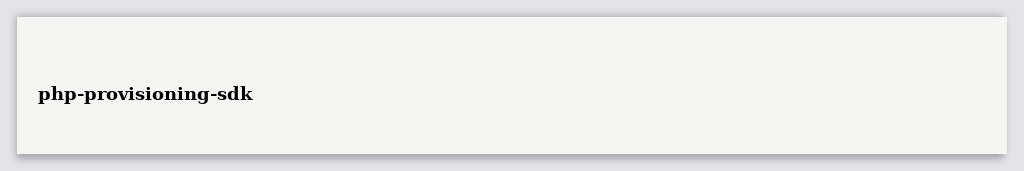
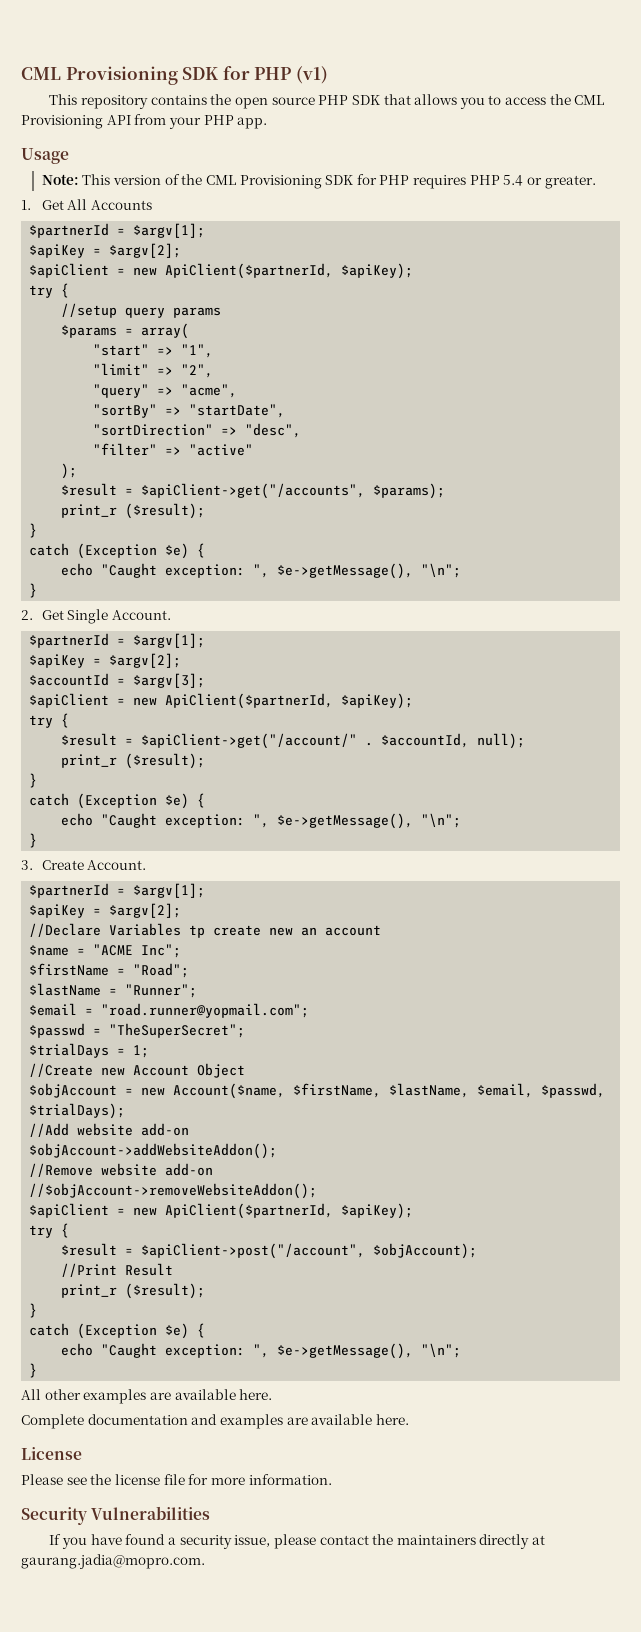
- php-provisioning-sdk
+ CML Provisioning SDK for PHP (v1)
+ This repository contains the open source PHP SDK that allows you to access the CML Provisioning API from your PHP app.
+ Usage
+ Note: This version of the CML Provisioning SDK for PHP requires PHP 5.4 or greater.
+ 1. Get All Accounts
+ $partnerId = $argv[1];
+ $apiKey = $argv[2];
+ $apiClient = new ApiClient($partnerId, $apiKey);
+ try {
+ //setup query params
+ $params = array(
+ "start" => "1",
+ "limit" => "2",
+ "query" => "acme",
+ "sortBy" => "startDate",
+ "sortDirection" => "desc",
+ "filter" => "active"
+ );
+ $result = $apiClient->get("/accounts", $params);
+ print_r ($result);
+ }
+ catch (Exception $e) {
+ echo "Caught exception: ", $e->getMessage(), "\n";
+ }
+ 2. Get Single Account.
+ $partnerId = $argv[1];
+ $apiKey = $argv[2];
+ $accountId = $argv[3];
+ $apiClient = new ApiClient($partnerId, $apiKey);
+ try {
+ $result = $apiClient->get("/account/" . $accountId, null);
+ print_r ($result);
+ }
+ catch (Exception $e) {
+ echo "Caught exception: ", $e->getMessage(), "\n";
+ }
+ 3. Create Account.
+ $partnerId = $argv[1];
+ $apiKey = $argv[2];
+ //Declare Variables tp create new an account
+ $name = "ACME Inc";
+ $firstName = "Road";
+ $lastName = "Runner";
+ $email = "road.runner@yopmail.com";
+ $passwd = "TheSuperSecret";
+ $trialDays = 1;
+ //Create new Account Object
+ $objAccount = new Account($name, $firstName, $lastName, $email, $passwd, $trialDays);
+ //Add website add-on
+ $objAccount->addWebsiteAddon();
+ //Remove website add-on
+ //$objAccount->removeWebsiteAddon();
+ $apiClient = new ApiClient($partnerId, $apiKey);
+ try {
+ $result = $apiClient->post("/account", $objAccount);
+ //Print Result
+ print_r ($result);
+ }
+ catch (Exception $e) {
+ echo "Caught exception: ", $e->getMessage(), "\n";
+ }
+ All other examples are available here.
+ Complete documentation and examples are available here.
+ License
+ Please see the license file for more information.
+ Security Vulnerabilities
+ If you have found a security issue, please contact the maintainers directly at gaurang.jadia@mopro.com.

